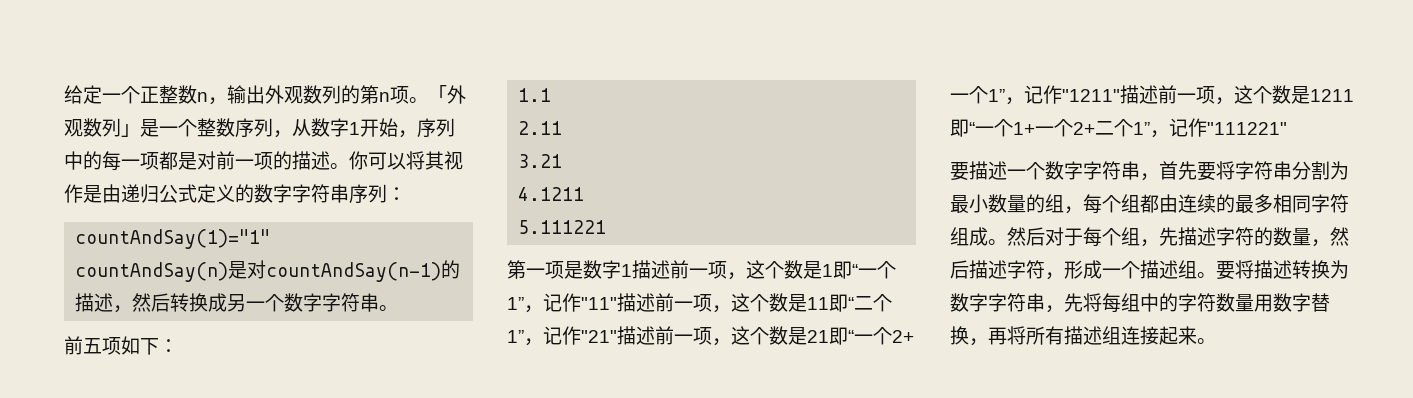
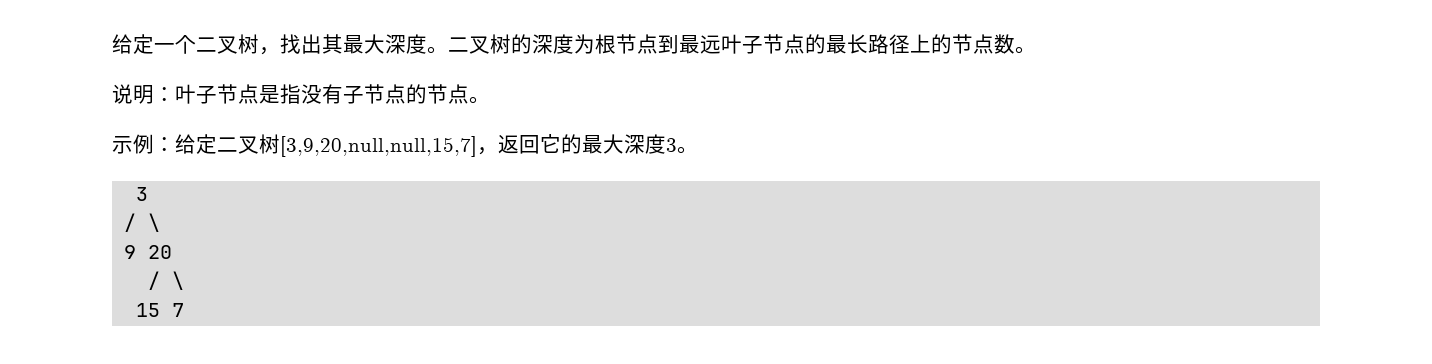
- 给定一个正整数n，输出外观数列的第n项。「外观数列」是一个整数序列，从数字1开始，序列中的每一项都是对前一项的描述。你可以将其视作是由递归公式定义的数字字符串序列：
- countAndSay(1)="1"
- countAndSay(n)是对countAndSay(n-1)的描述，然后转换成另一个数字字符串。
- 前五项如下：
- 1.1
- 2.11
- 3.21
- 4.1211
- 5.111221
- 第一项是数字1描述前一项，这个数是1即“一个1”，记作"11"描述前一项，这个数是11即“二个1”，记作"21"描述前一项，这个数是21即“一个2+一个1”，记作"1211"描述前一项，这个数是1211即“一个1+一个2+二个1”，记作"111221"
- 要描述一个数字字符串，首先要将字符串分割为最小数量的组，每个组都由连续的最多相同字符组成。然后对于每个组，先描述字符的数量，然后描述字符，形成一个描述组。要将描述转换为数字字符串，先将每组中的字符数量用数字替换，再将所有描述组连接起来。
+ 给定一个二叉树，找出其最大深度。二叉树的深度为根节点到最远叶子节点的最长路径上的节点数。
+ 说明：叶子节点是指没有子节点的节点。
+ 示例：给定二叉树[3,9,20,null,null,15,7]，返回它的最大深度3。
+ 3
+ / \
+ 9 20
+ / \
+ 15 7

